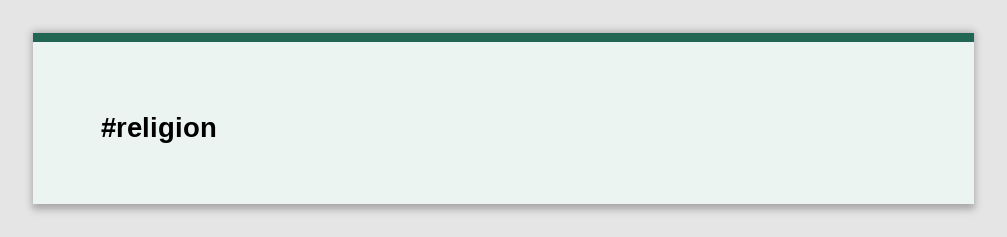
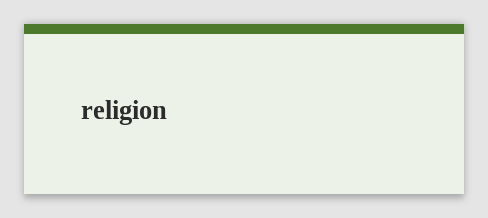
- #religion
+ religion

